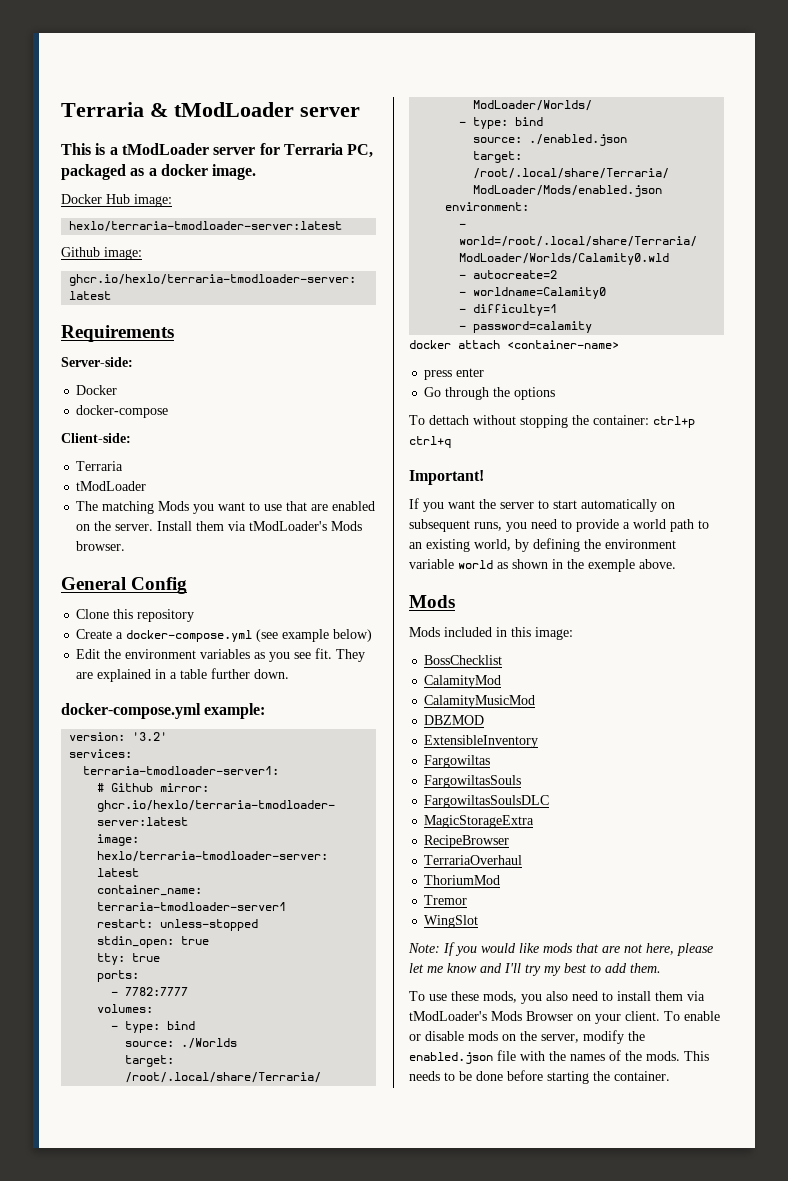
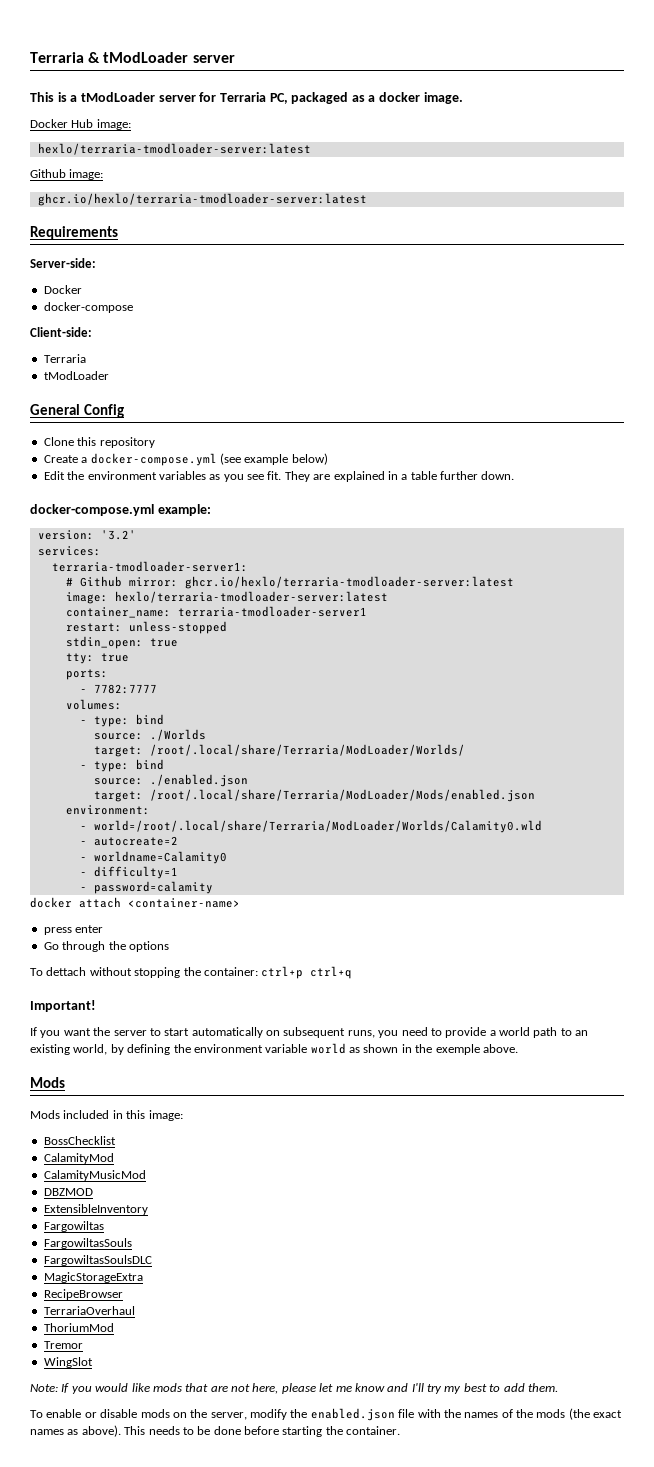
- The matching Mods you want to use that are enabled on the server. Install them via tModLoader's Mods browser.
- To use these mods, you also need to install them via tModLoader's Mods Browser on your client. To enable or disable mods on the server, modify the enabled.json file with the names of the mods.
+ To enable or disable mods on the server, modify the enabled.json file with the names of the mods (the exact names as above).

